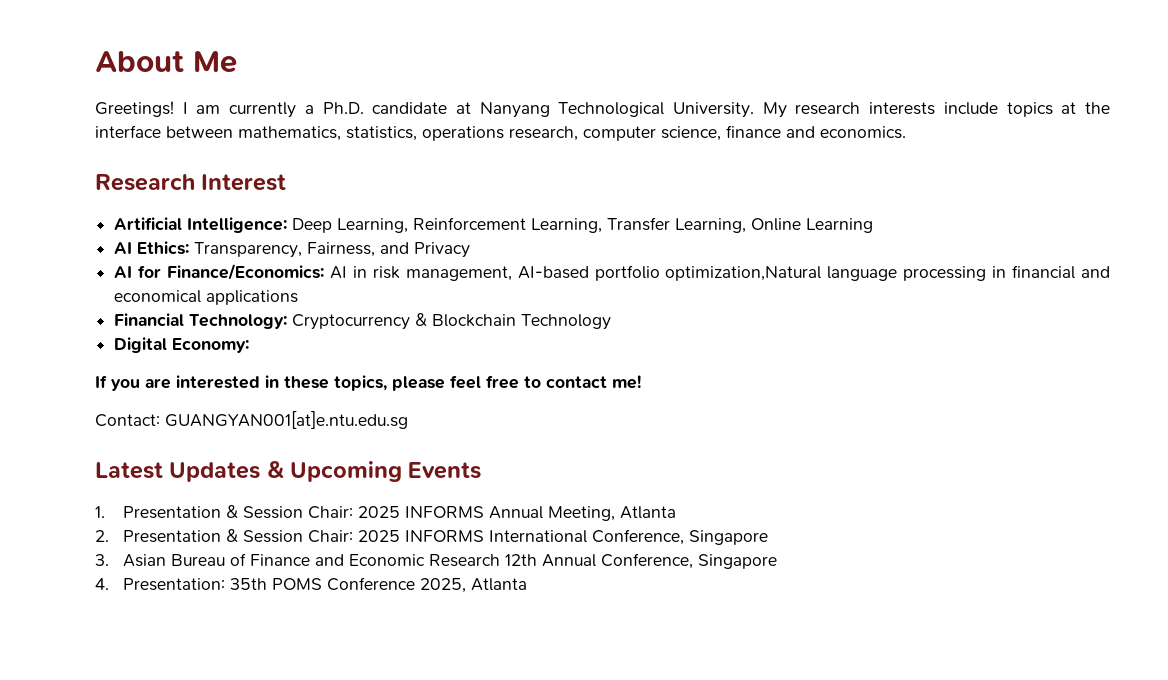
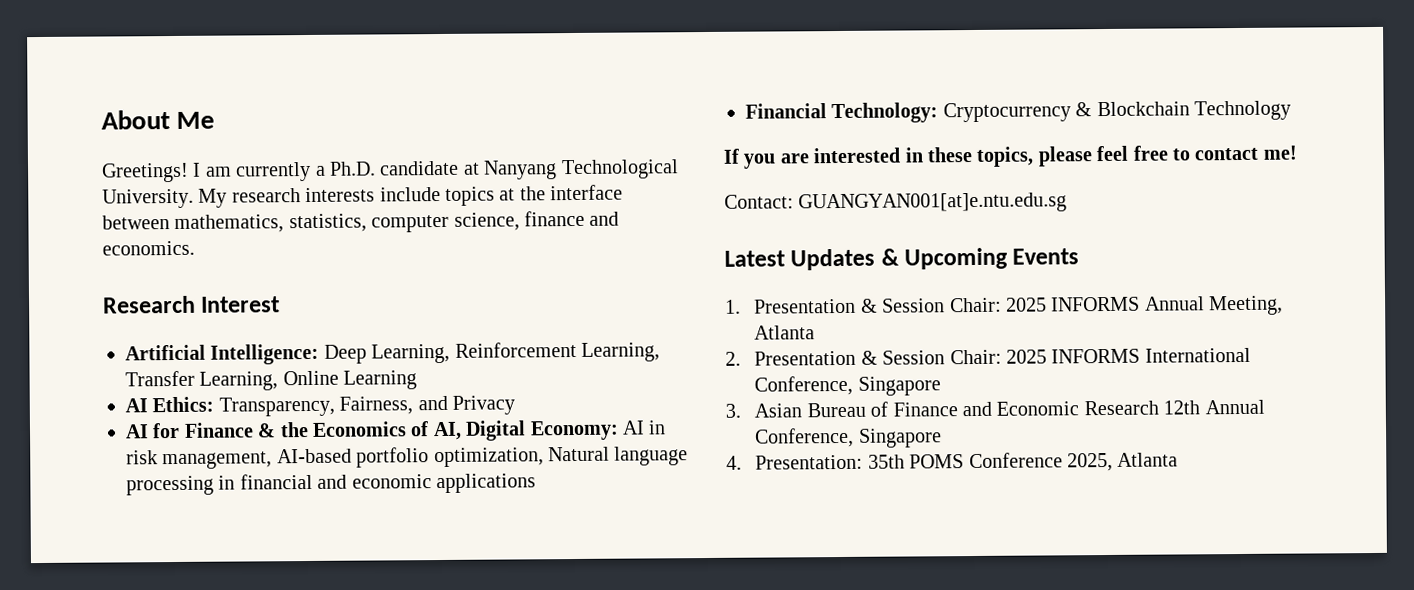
- My research interests include topics at the interface between mathematics, statistics, operations research, computer science, finance and economics.
+ My research interests include topics at the interface between mathematics, statistics, computer science, finance and economics.
- AI for Finance/Economics: AI in risk management, AI-based portfolio optimization,Natural language processing in financial and economical applications
+ AI for Finance & the Economics of AI, Digital Economy: AI in risk management, AI-based portfolio optimization, Natural language processing in financial and economic applications
- Digital Economy:

